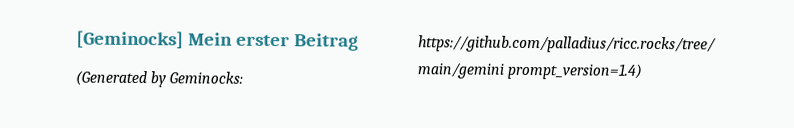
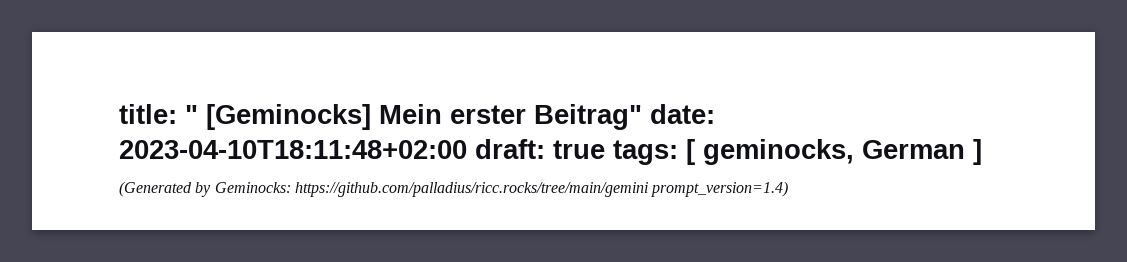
- [Geminocks] Mein erster Beitrag
+ title: " [Geminocks] Mein erster Beitrag" date: 2023-04-10T18:11:48+02:00 draft: true tags: [ geminocks, German ]

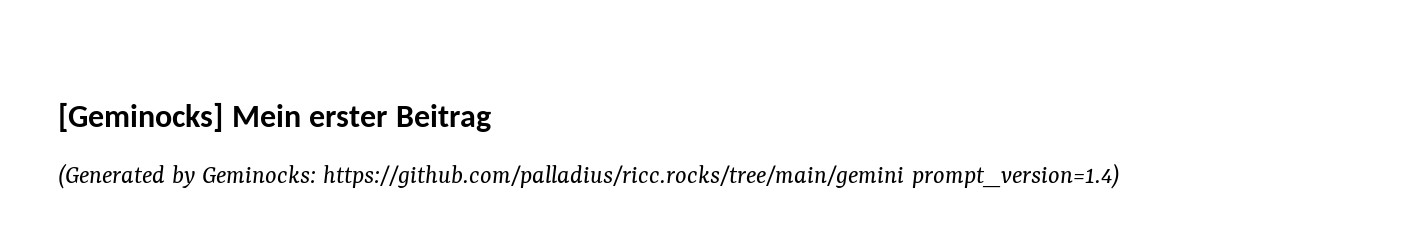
- title: " [Geminocks] Mein erster Beitrag" date: 2023-04-10T18:11:48+02:00 draft: true tags: [ geminocks, German ]
+ [Geminocks] Mein erster Beitrag

